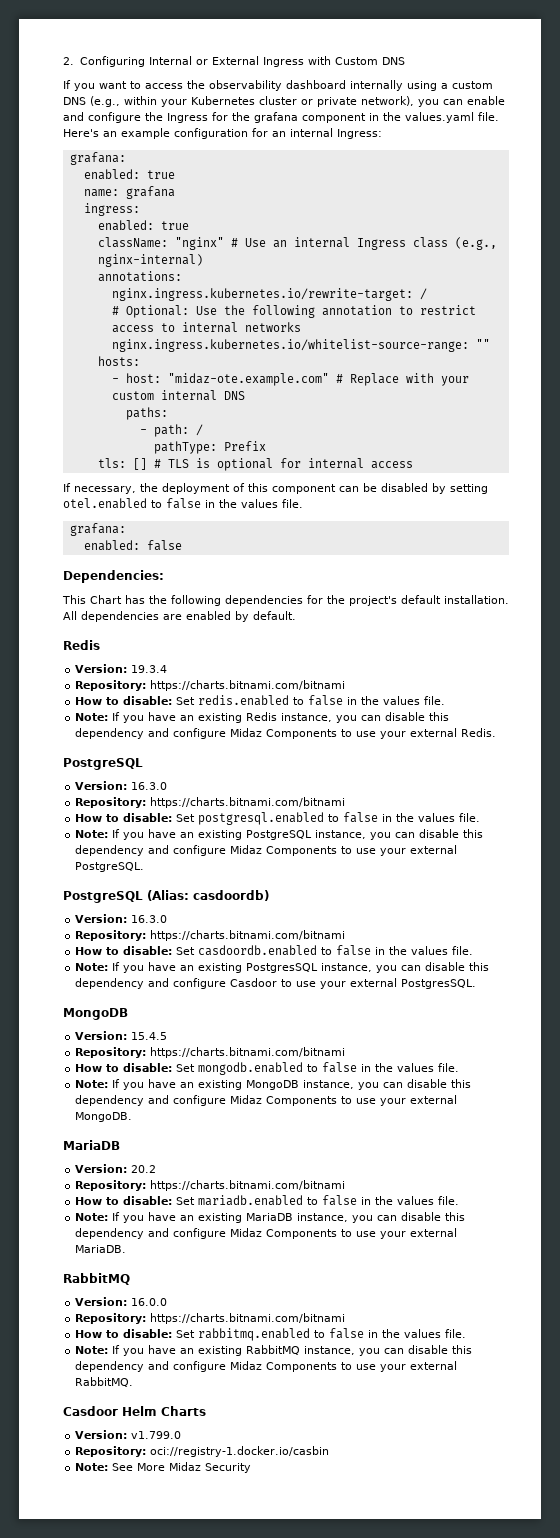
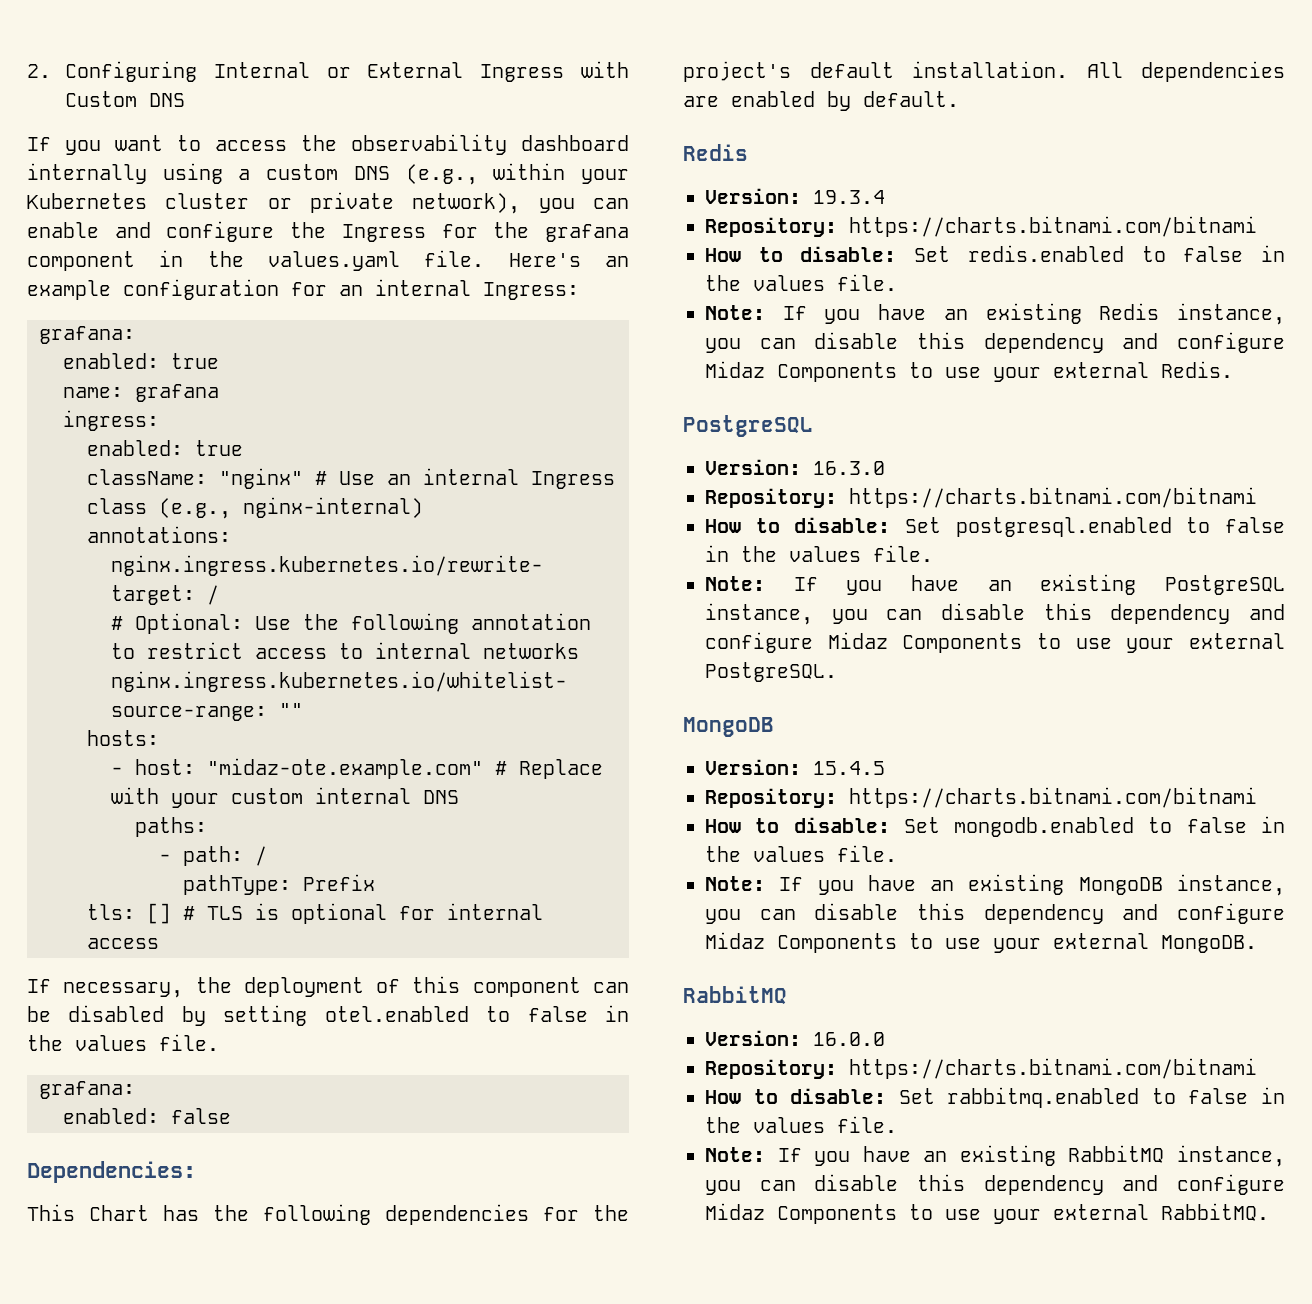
- PostgreSQL (Alias: casdoordb)
- Version: 16.3.0
- Repository: https://charts.bitnami.com/bitnami
- How to disable: Set casdoordb.enabled to false in the values file.
- Note: If you have an existing PostgresSQL instance, you can disable this dependency and configure Casdoor to use your external PostgresSQL.
  Note: If you have an existing MongoDB instance, you can disable this dependency and configure Midaz Components to use your external MongoDB.
- MariaDB
- Version: 20.2
- Repository: https://charts.bitnami.com/bitnami
- How to disable: Set mariadb.enabled to false in the values file.
- Note: If you have an existing MariaDB instance, you can disable this dependency and configure Midaz Components to use your external MariaDB.
- Casdoor Helm Charts
- Version: v1.799.0
- Repository: oci://registry-1.docker.io/casbin
- Note: See More Midaz Security

